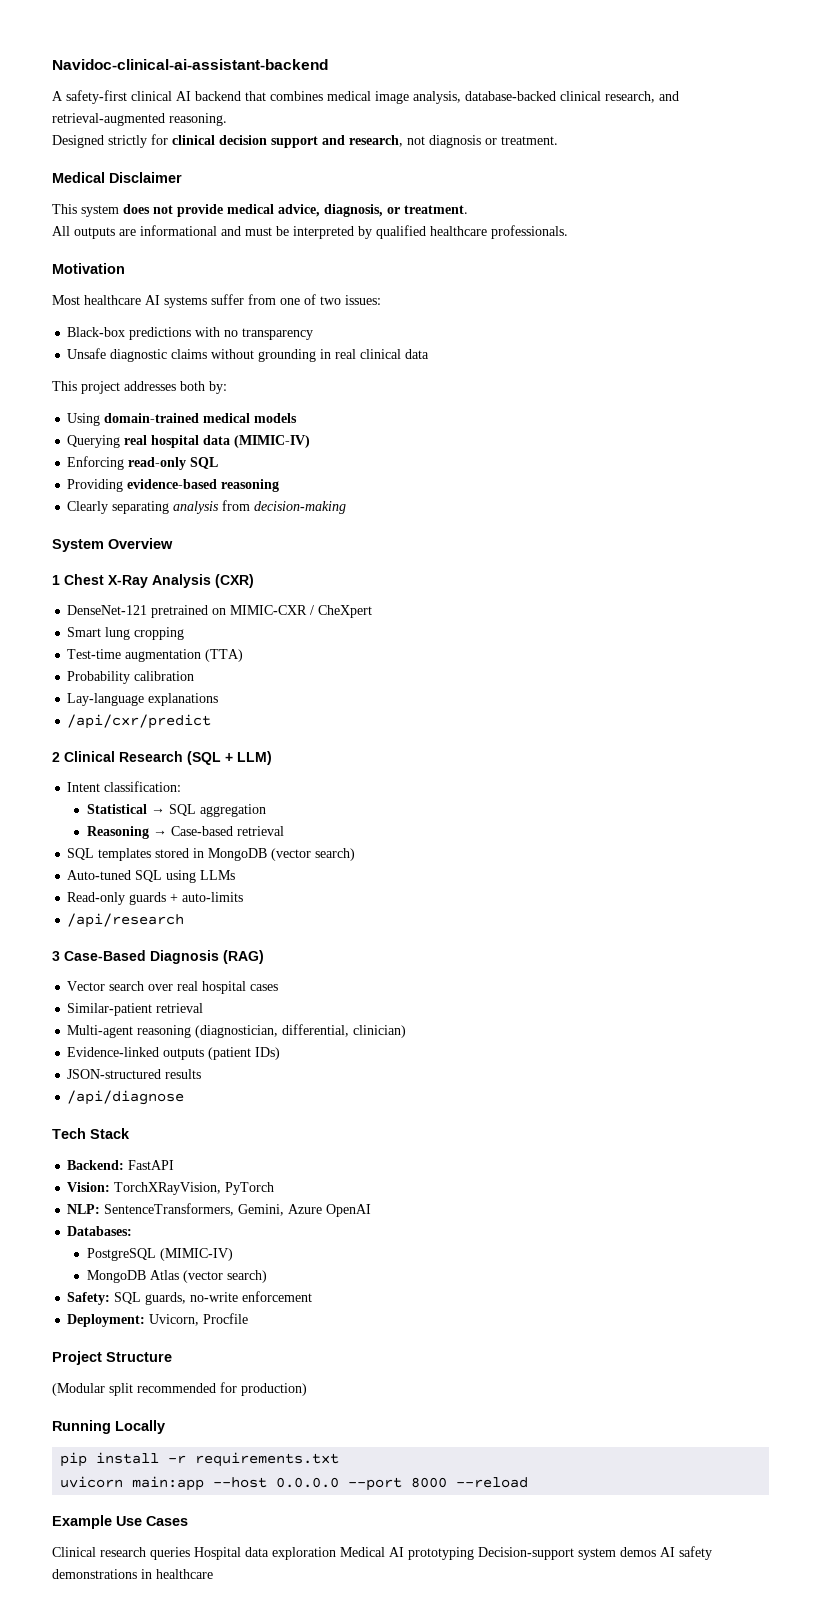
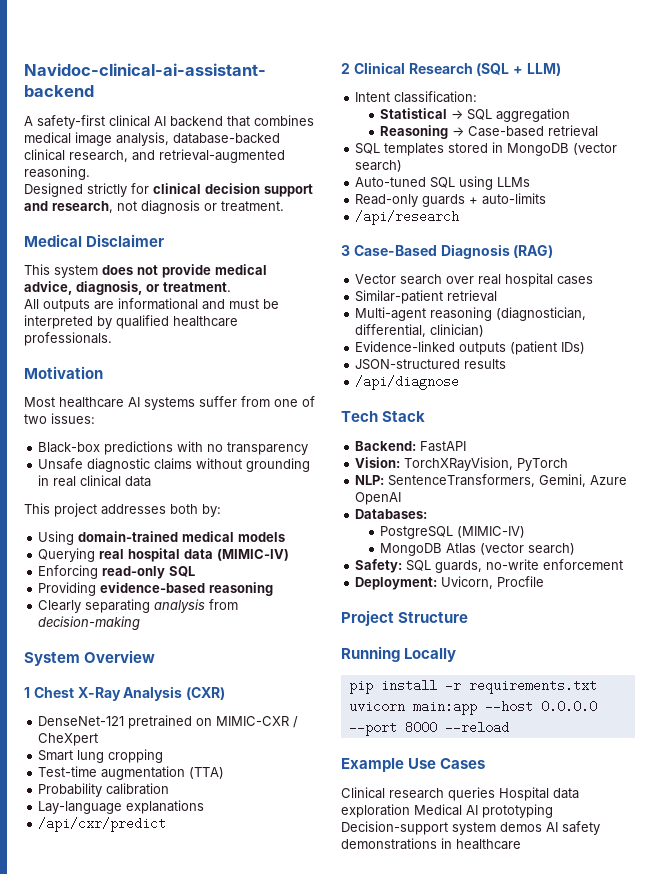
- (Modular split recommended for production)

